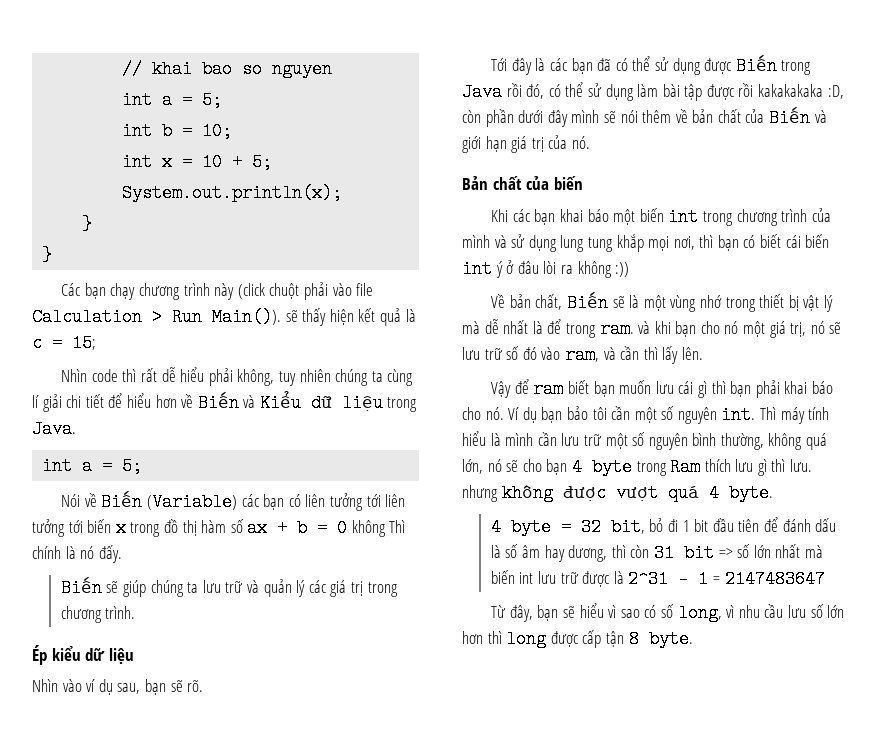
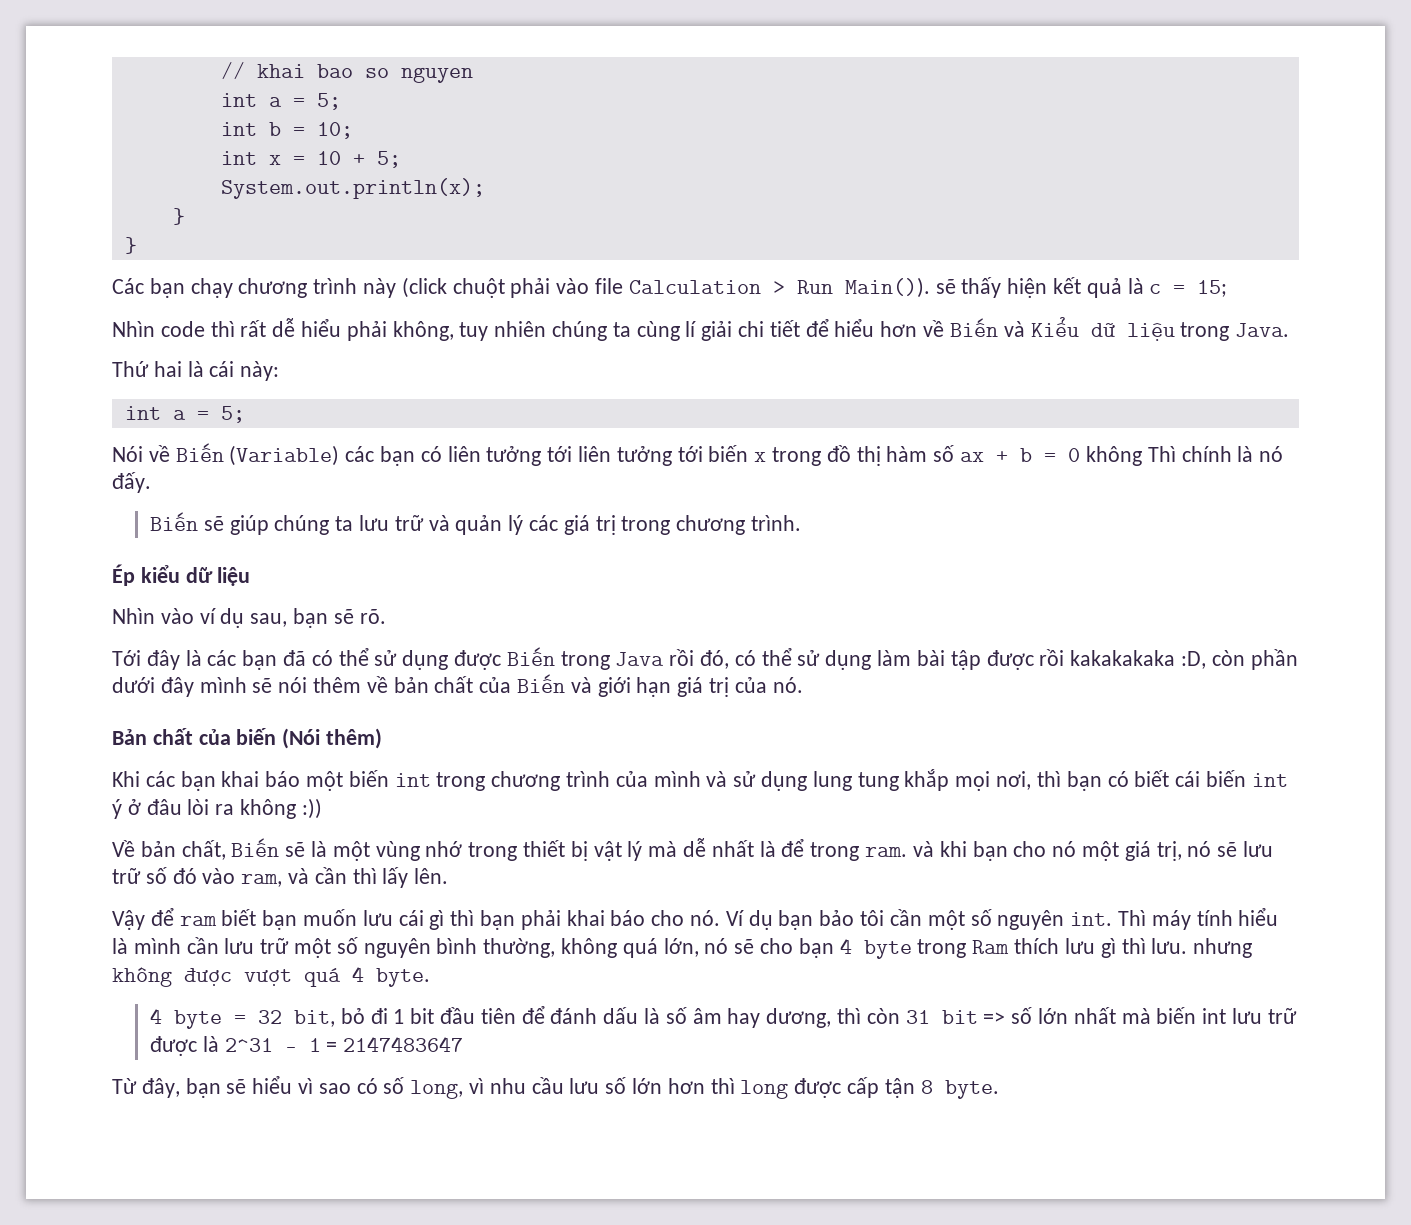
+ Thứ hai là cái này:
- Bản chất của biến
+ Bản chất của biến (Nói thêm)

